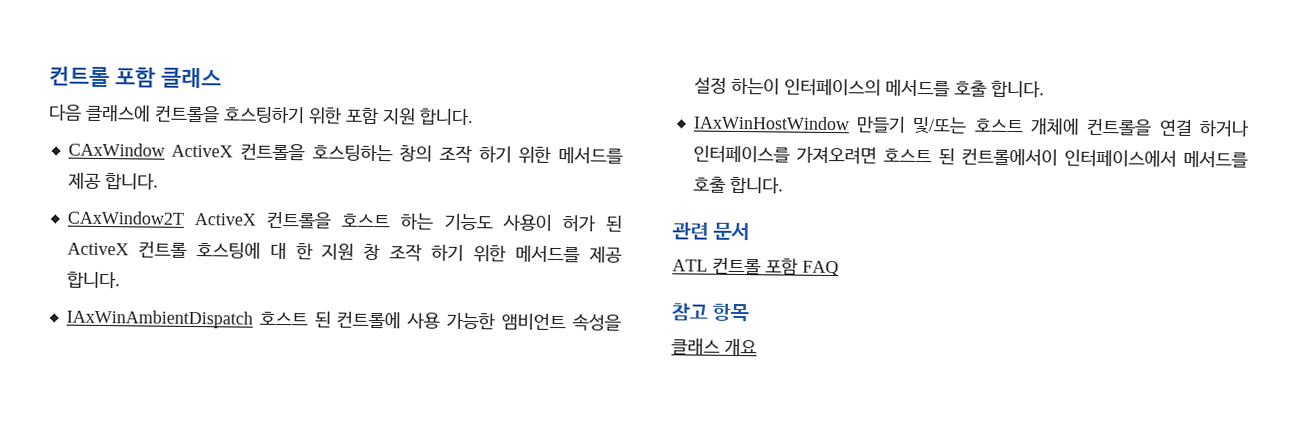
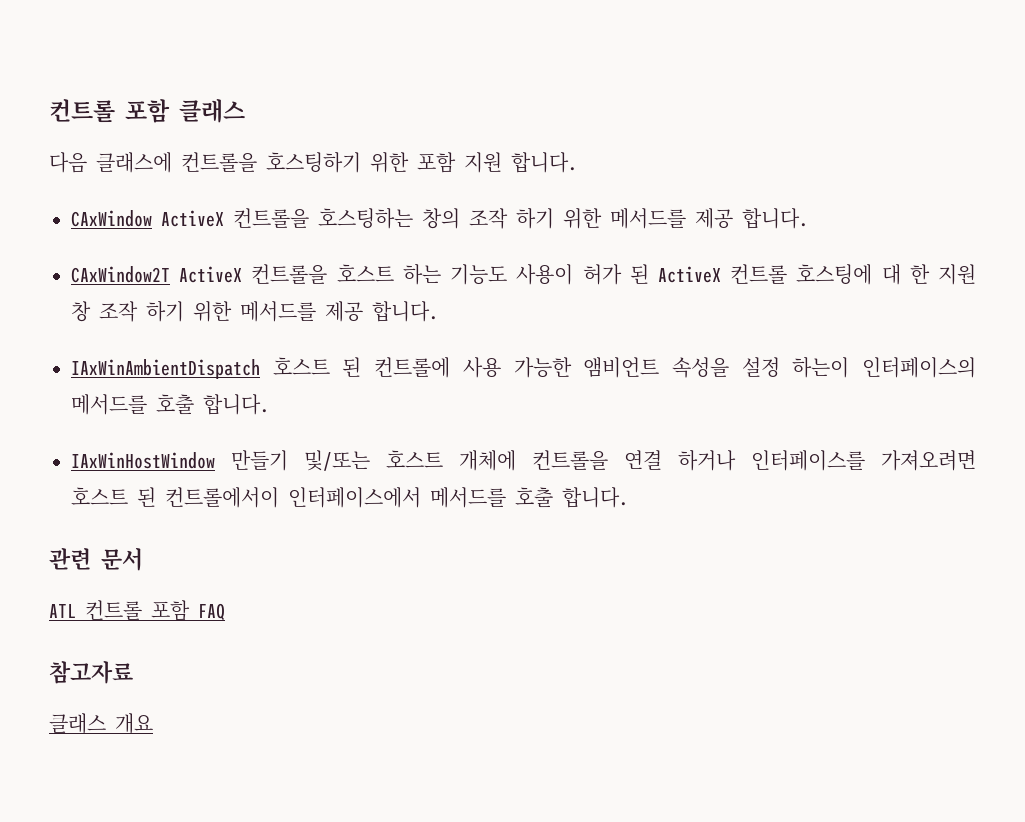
- 참고 항목
+ 참고자료

